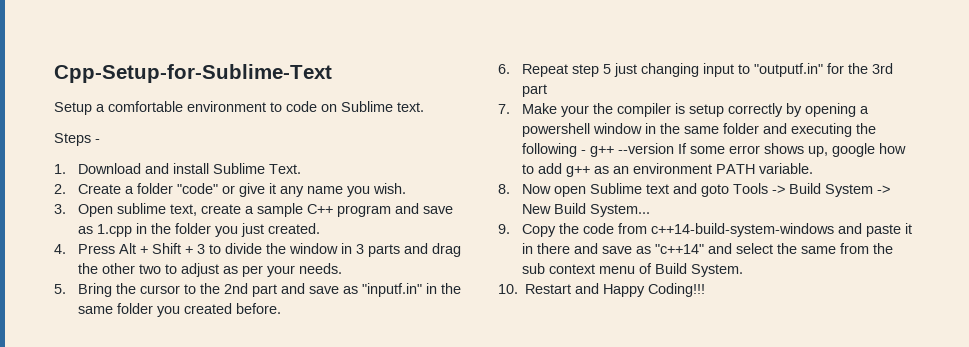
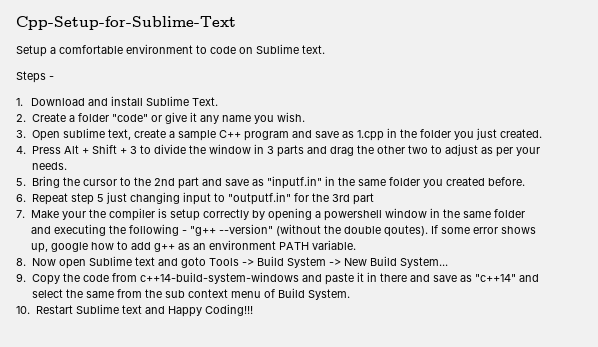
- 7. Make your the compiler is setup correctly by opening a powershell window in the same folder and executing the following - g++ --version If some error shows up, google how to add g++ as an environment PATH variable.
+ 7. Make your the compiler is setup correctly by opening a powershell window in the same folder and executing the following - "g++ --version" (without the double qoutes). If some error shows up, google how to add g++ as an environment PATH variable.
- 10. Restart and Happy Coding!!!
+ 10. Restart Sublime text and Happy Coding!!!

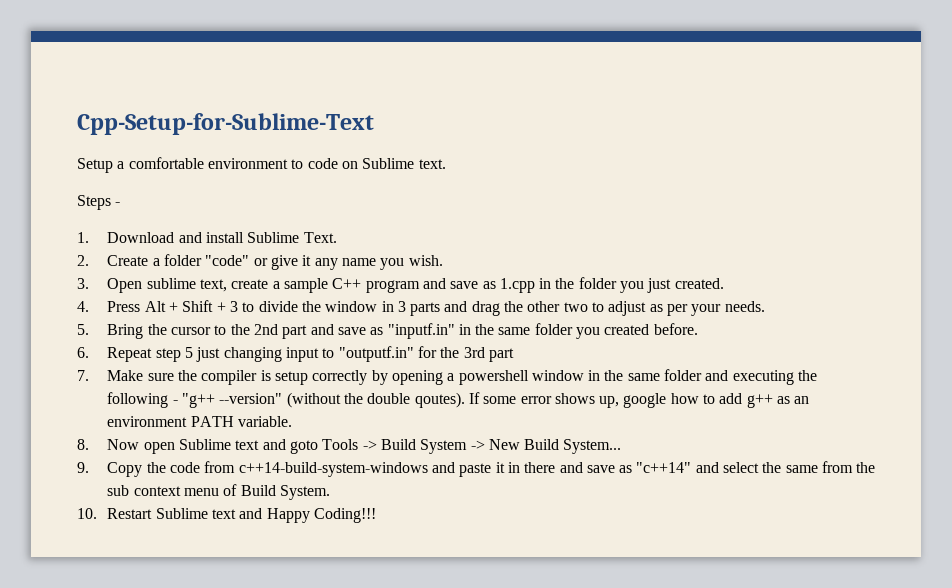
- 7. Make your the compiler is setup correctly by opening a powershell window in the same folder and executing the following - "g++ --version" (without the double qoutes).
+ 7. Make sure the compiler is setup correctly by opening a powershell window in the same folder and executing the following - "g++ --version" (without the double qoutes).

